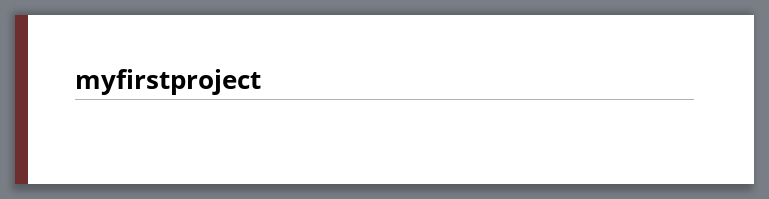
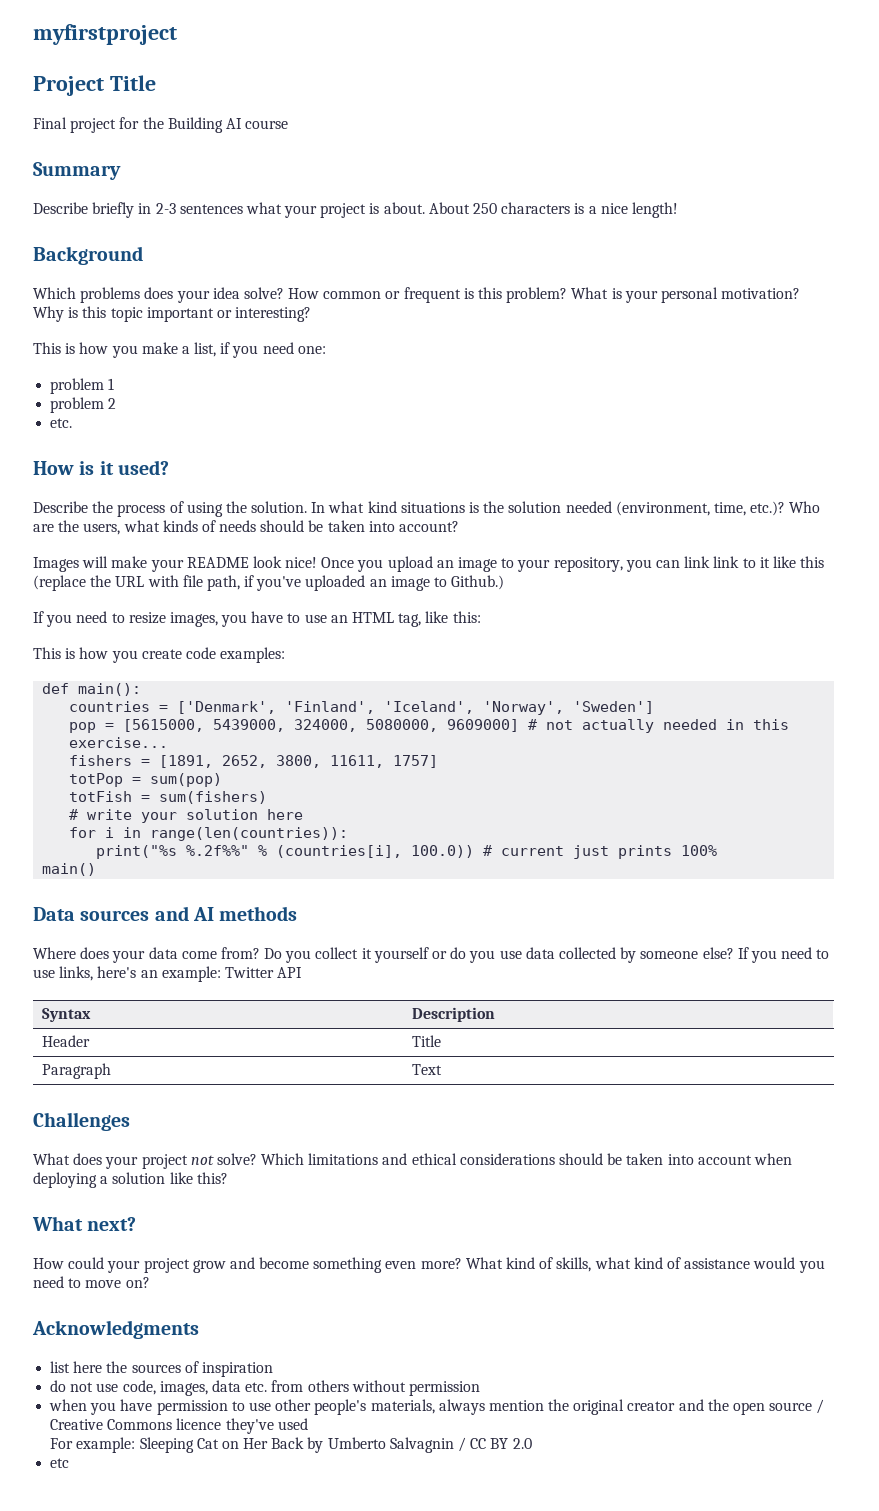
+ Project Title
+ Final project for the Building AI course
+ Summary
+ Describe briefly in 2-3 sentences what your project is about. About 250 characters is a nice length!
+ Background
+ Which problems does your idea solve? How common or frequent is this problem? What is your personal motivation? Why is this topic important or interesting?
+ This is how you make a list, if you need one:
+ problem 1
+ problem 2
+ etc.
+ How is it used?
+ Describe the process of using the solution. In what kind situations is the solution needed (environment, time, etc.)? Who are the users, what kinds of needs should be taken into account?
+ Images will make your README look nice! Once you upload an image to your repository, you can link link to it like this (replace the URL with file path, if you've uploaded an image to Github.)
+ If you need to resize images, you have to use an HTML tag, like this:
+ This is how you create code examples:
+ def main():
+ countries = ['Denmark', 'Finland', 'Iceland', 'Norway', 'Sweden']
+ pop = [5615000, 5439000, 324000, 5080000, 9609000] # not actually needed in this exercise...
+ fishers = [1891, 2652, 3800, 11611, 1757]
+ totPop = sum(pop)
+ totFish = sum(fishers)
+ # write your solution here
+ for i in range(len(countries)):
+ print("%s %.2f%%" % (countries[i], 100.0)) # current just prints 100%
+ main()
+ Data sources and AI methods
+ Where does your data come from? Do you collect it yourself or do you use data collected by someone else? If you need to use links, here's an example: Twitter API
+ Syntax | Description
+ Header | Title
+ Paragraph | Text
+ Challenges
+ What does your project not solve? Which limitations and ethical considerations should be taken into account when deploying a solution like this?
+ What next?
+ How could your project grow and become something even more? What kind of skills, what kind of assistance would you need to move on?
+ Acknowledgments
+ list here the sources of inspiration
+ do not use code, images, data etc. from others without permission
+ when you have permission to use other people's materials, always mention the original creator and the open source / Creative Commons licence they've used
+ For example: Sleeping Cat on Her Back by Umberto Salvagnin / CC BY 2.0
+ etc

